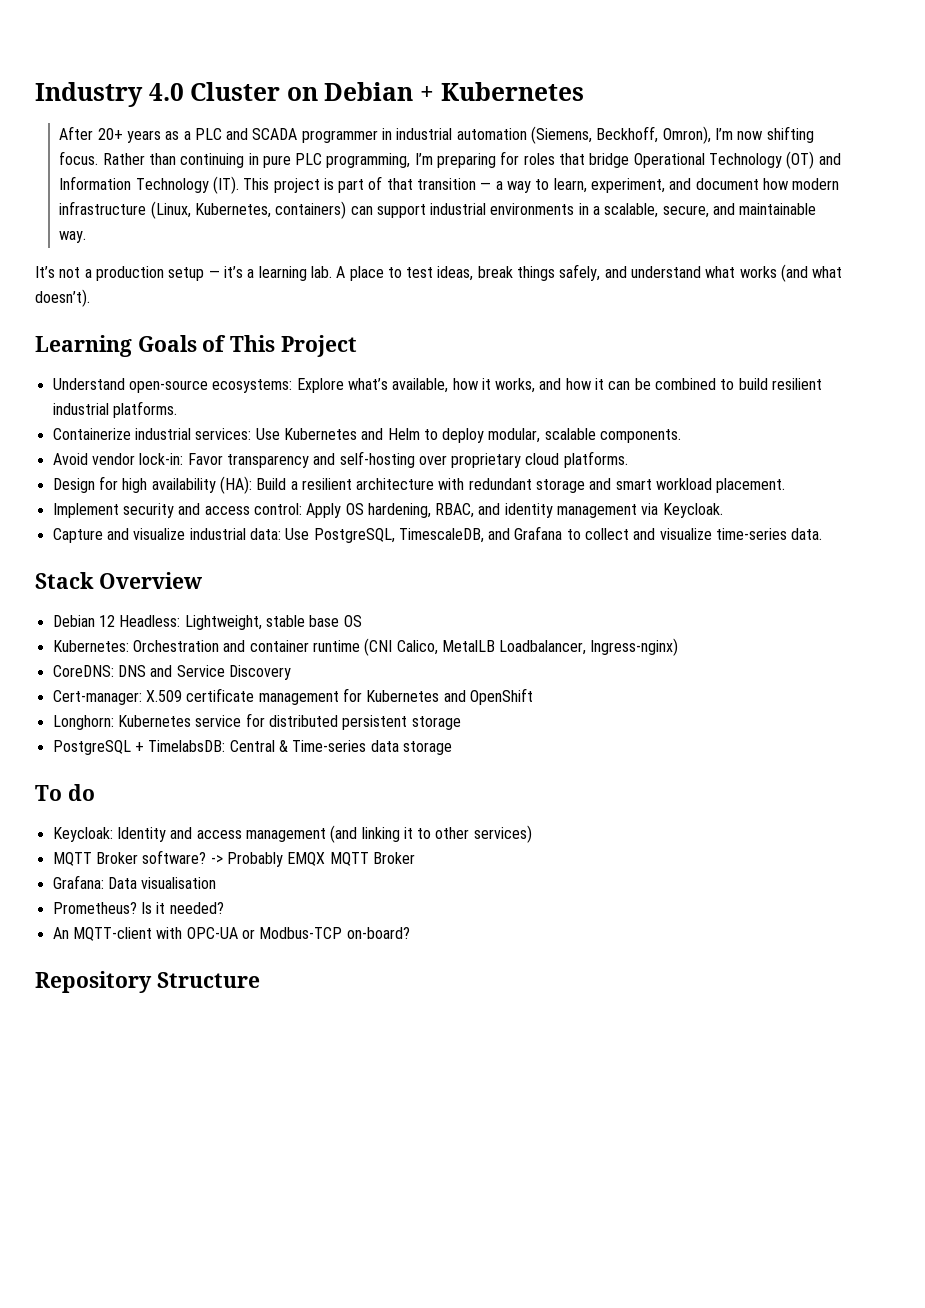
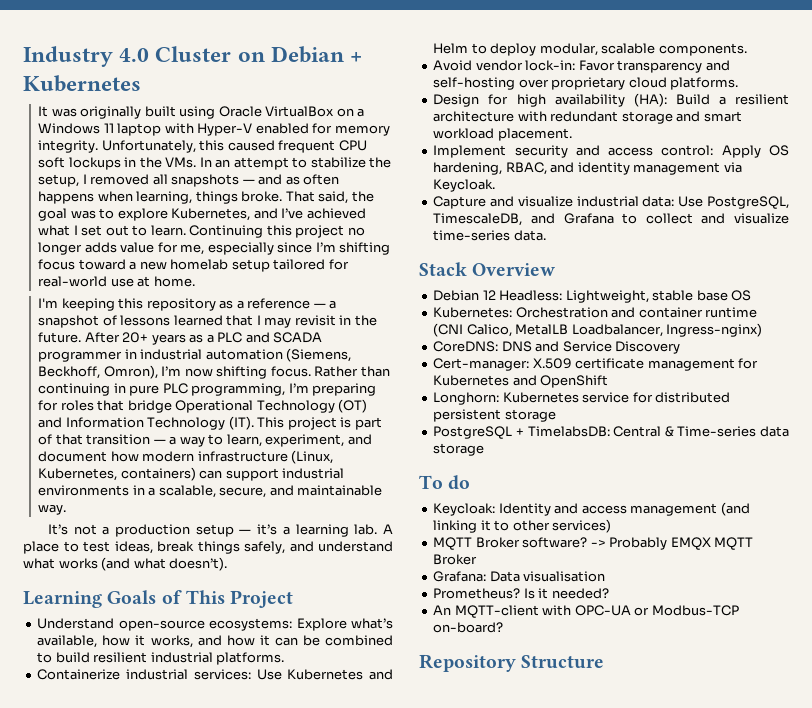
+ It was originally built using Oracle VirtualBox on a Windows 11 laptop with Hyper-V enabled for memory integrity. Unfortunately, this caused frequent CPU soft lockups in the VMs. In an attempt to stabilize the setup, I removed all snapshots — and as often happens when learning, things broke. That said, the goal was to explore Kubernetes, and I’ve achieved what I set out to learn. Continuing this project no longer adds value for me, especially since I’m shifting focus toward a new homelab setup tailored for real-world use at home.
+ I'm keeping this repository as a reference — a snapshot of lessons learned that I may revisit in the future.

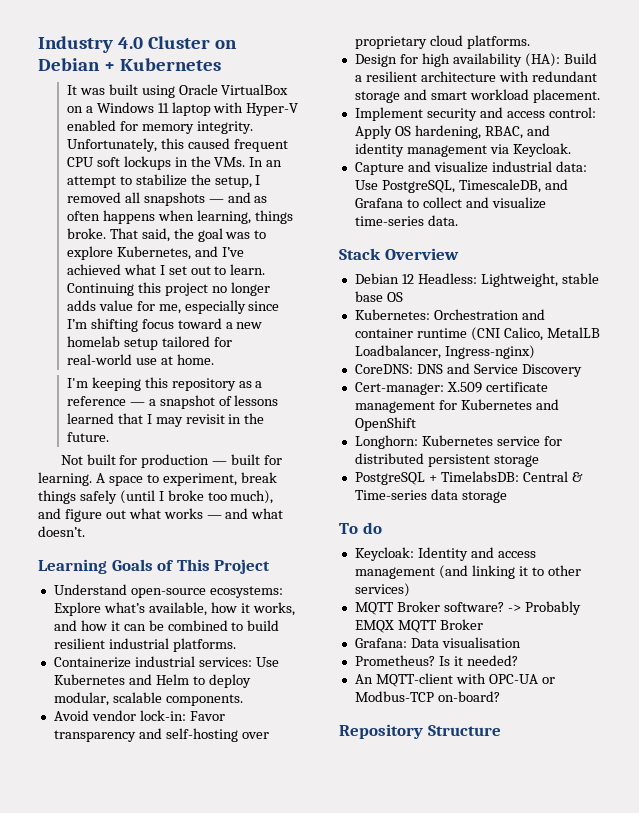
- It was originally built using Oracle VirtualBox on a Windows 11 laptop with Hyper-V enabled for memory integrity.
+ It was built using Oracle VirtualBox on a Windows 11 laptop with Hyper-V enabled for memory integrity.
- I'm keeping this repository as a reference — a snapshot of lessons learned that I may revisit in the future. After 20+ years as a PLC and SCADA programmer in industrial automation (Siemens, Beckhoff, Omron), I’m now shifting focus. Rather than continuing in pure PLC programming, I’m preparing for roles that bridge Operational Technology (OT) and Information Technology (IT). This project is part of that transition — a way to learn, experiment, and document how modern infrastructure (Linux, Kubernetes, containers) can support industrial environments in a scalable, secure, and maintainable way.
- It’s not a production setup — it’s a learning lab. A place to test ideas, break things safely, and understand what works (and what doesn’t).
+ I'm keeping this repository as a reference — a snapshot of lessons learned that I may revisit in the future.
+ Not built for production — built for learning. A space to experiment, break things safely (until I broke too much), and figure out what works — and what doesn’t.

